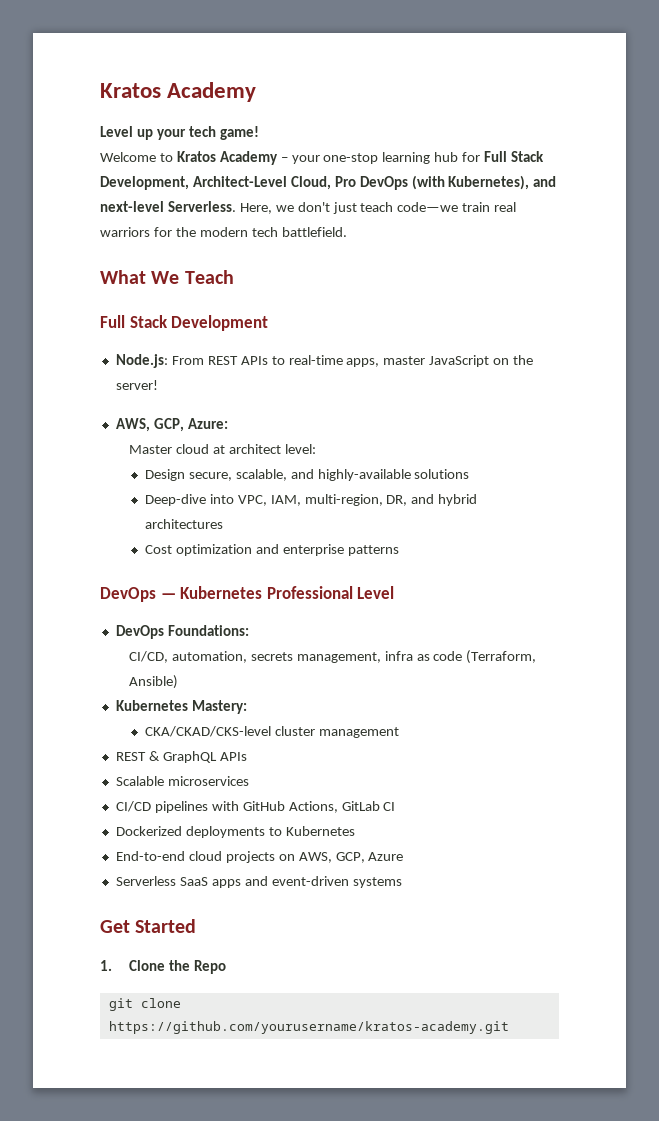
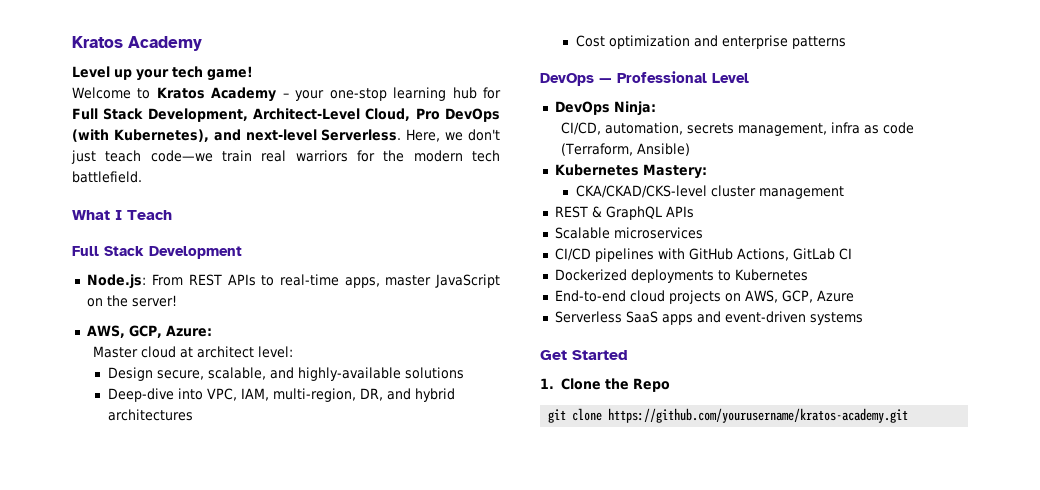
- What We Teach
+ What I Teach
- DevOps — Kubernetes Professional Level
+ DevOps — Professional Level
- DevOps Foundations:
+ DevOps Ninja:

